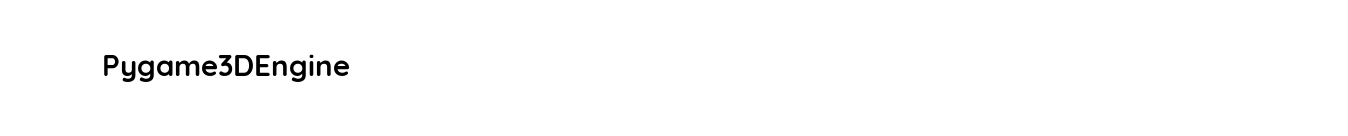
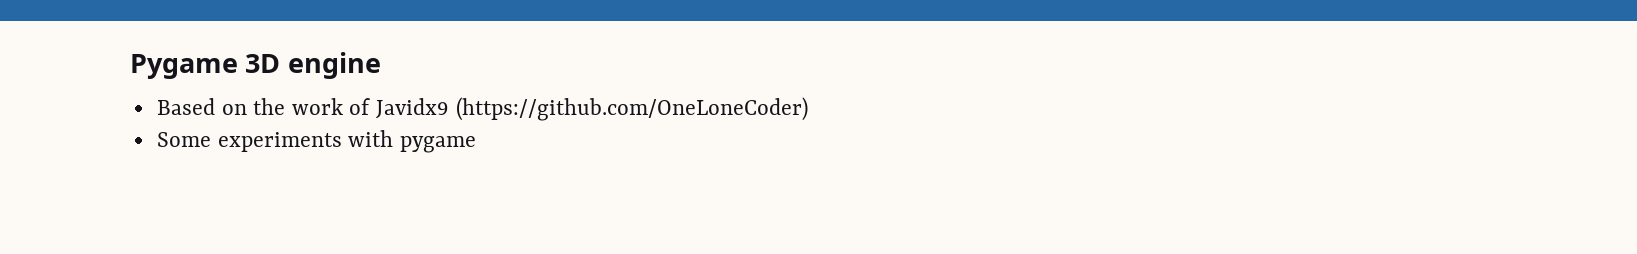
- Pygame3DEngine
+ Pygame 3D engine
+ Based on the work of Javidx9 (https://github.com/OneLoneCoder)
+ Some experiments with pygame

